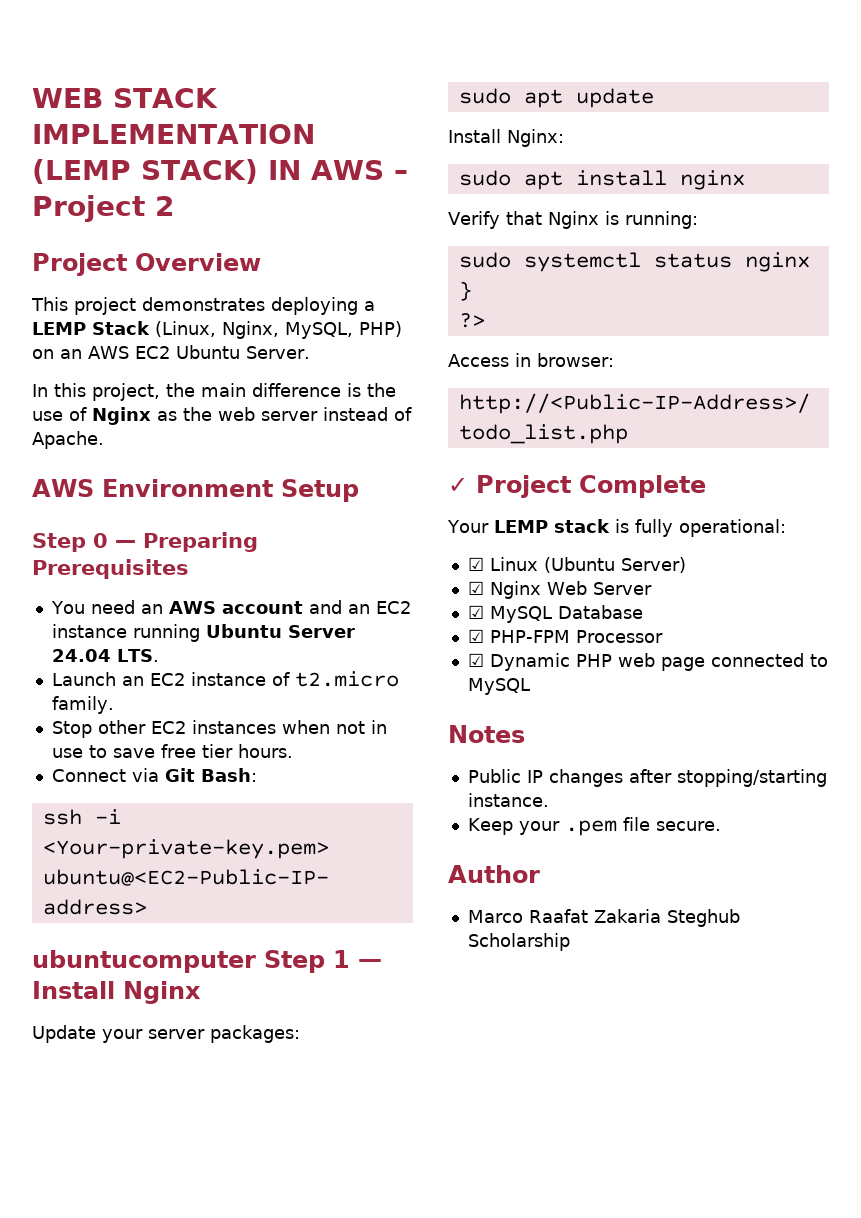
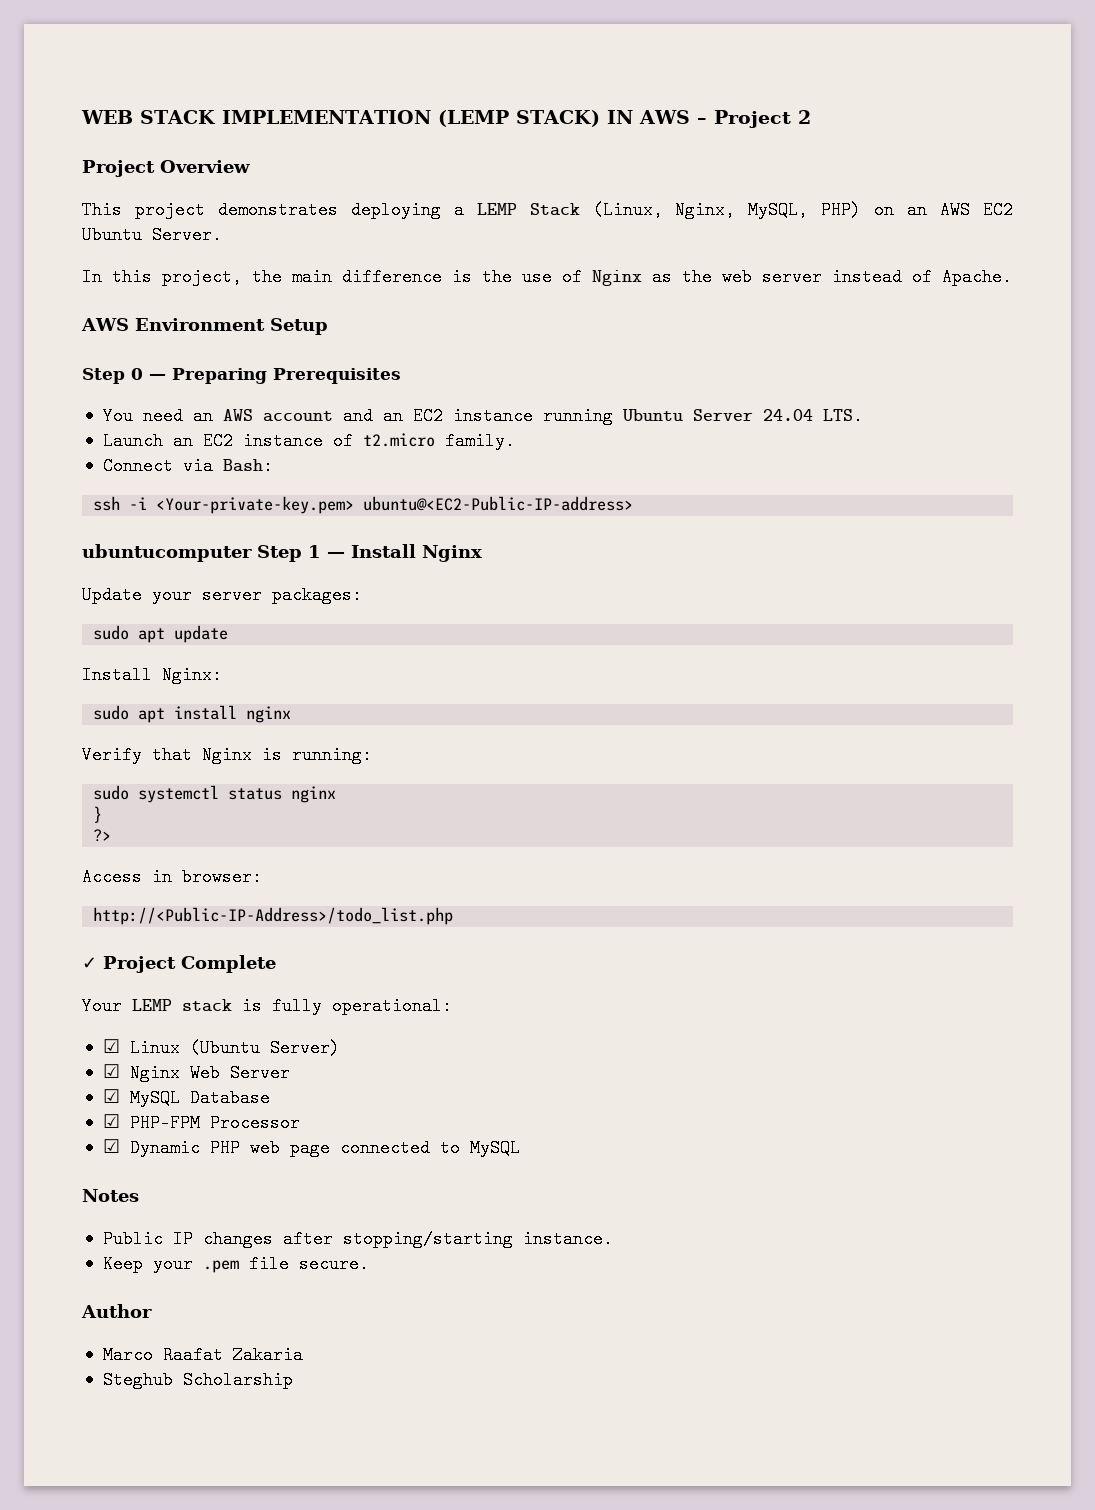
- Stop other EC2 instances when not in use to save free tier hours.
- Connect via Git Bash:
+ Connect via Bash:
- Marco Raafat Zakaria Steghub Scholarship
+ Marco Raafat Zakaria
+ Steghub Scholarship

